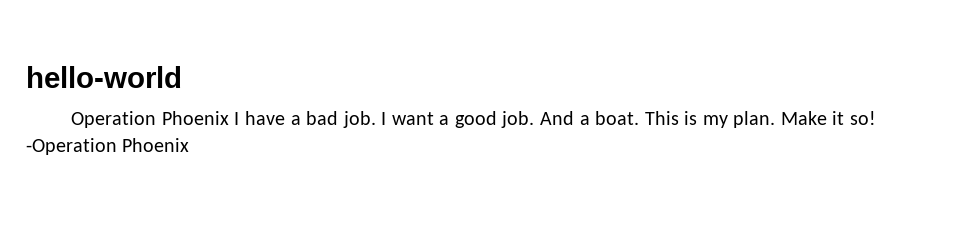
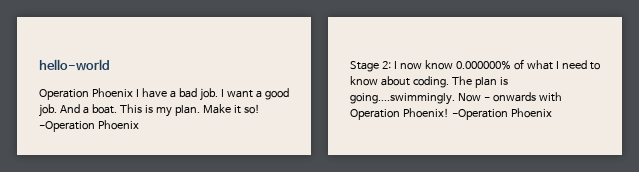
+ Stage 2: I now know 0.000000% of what I need to know about coding. The plan is going....swimmingly. Now - onwards with Operation Phoenix! -Operation Phoenix

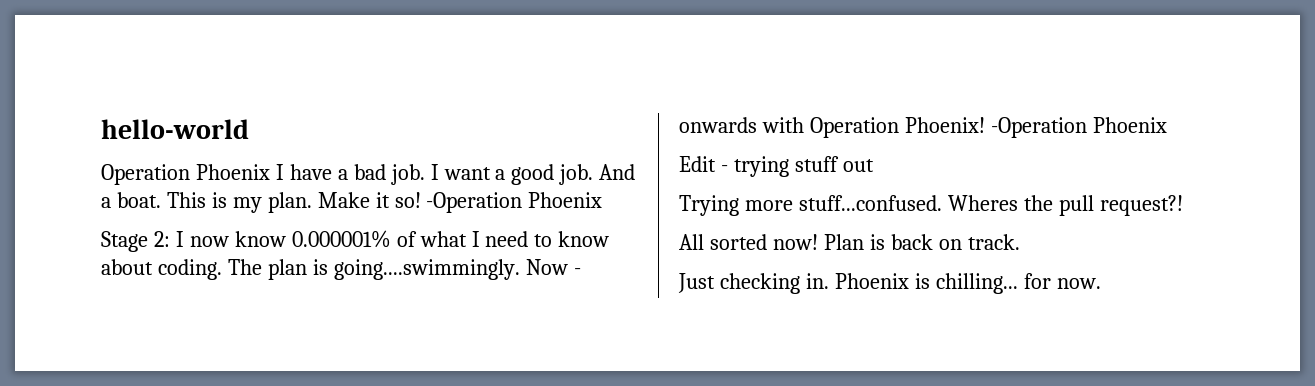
- Stage 2: I now know 0.000000% of what I need to know about coding.
+ Stage 2: I now know 0.000001% of what I need to know about coding.
+ Edit - trying stuff out
+ Trying more stuff...confused. Wheres the pull request?!
+ All sorted now! Plan is back on track.
+ Just checking in. Phoenix is chilling... for now.

